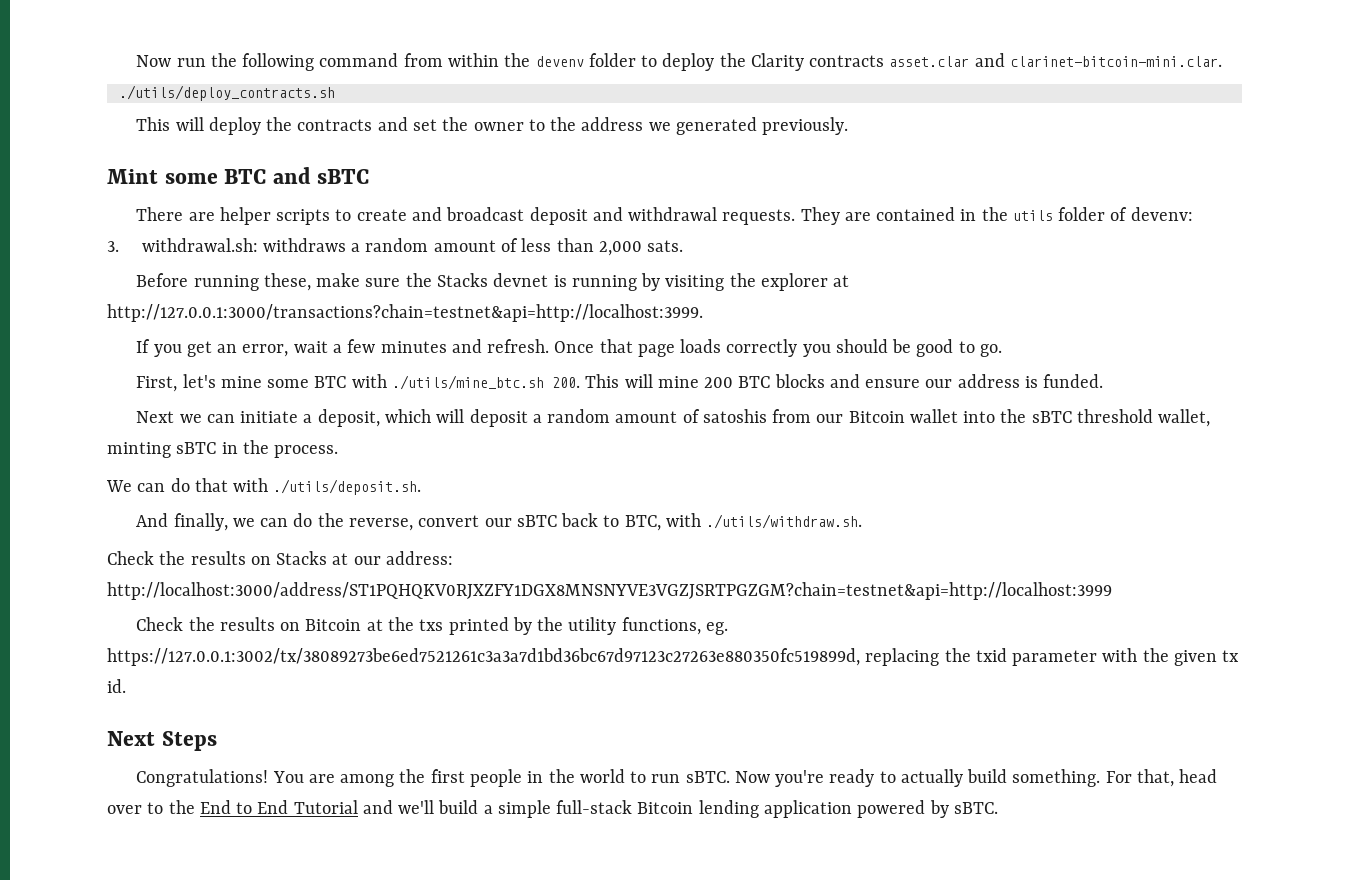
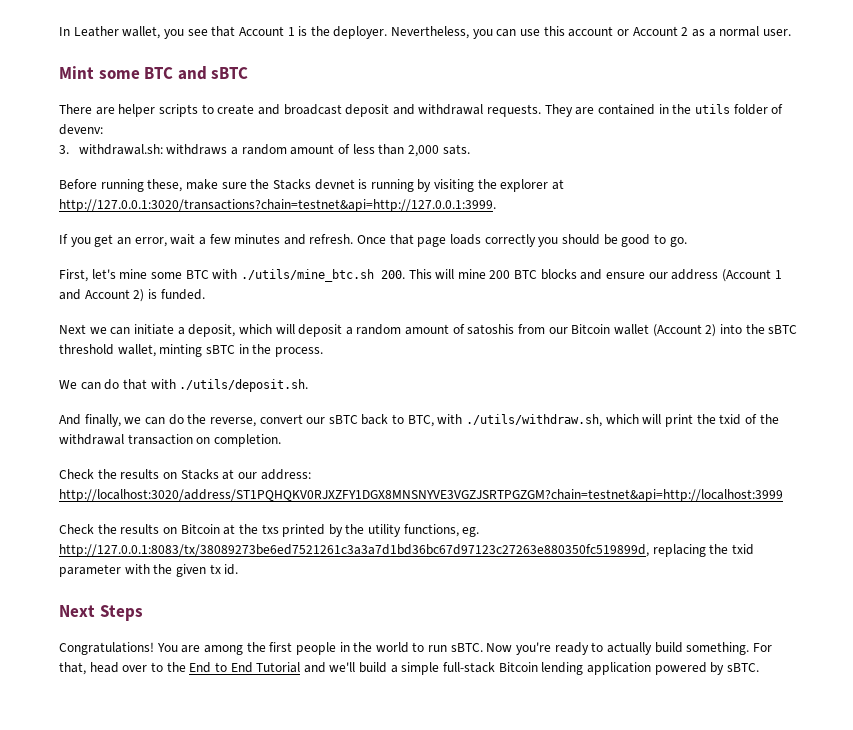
- Now run the following command from within the devenv folder to deploy the Clarity contracts asset.clar and clarinet-bitcoin-mini.clar.
- ./utils/deploy_contracts.sh
- This will deploy the contracts and set the owner to the address we generated previously.
+ In Leather wallet, you see that Account 1 is the deployer. Nevertheless, you can use this account or Account 2 as a normal user.
- Before running these, make sure the Stacks devnet is running by visiting the explorer at http://127.0.0.1:3000/transactions?chain=testnet&api=http://localhost:3999.
+ Before running these, make sure the Stacks devnet is running by visiting the explorer at http://127.0.0.1:3020/transactions?chain=testnet&api=http://127.0.0.1:3999.
- First, let's mine some BTC with ./utils/mine_btc.sh 200. This will mine 200 BTC blocks and ensure our address is funded.
+ First, let's mine some BTC with ./utils/mine_btc.sh 200. This will mine 200 BTC blocks and ensure our address (Account 1 and Account 2) is funded.
- Next we can initiate a deposit, which will deposit a random amount of satoshis from our Bitcoin wallet into the sBTC threshold wallet, minting sBTC in the process.
+ Next we can initiate a deposit, which will deposit a random amount of satoshis from our Bitcoin wallet (Account 2) into the sBTC threshold wallet, minting sBTC in the process.
- And finally, we can do the reverse, convert our sBTC back to BTC, with ./utils/withdraw.sh.
+ And finally, we can do the reverse, convert our sBTC back to BTC, with ./utils/withdraw.sh, which will print the txid of the withdrawal transaction on completion.
- Check the results on Stacks at our address: http://localhost:3000/address/ST1PQHQKV0RJXZFY1DGX8MNSNYVE3VGZJSRTPGZGM?chain=testnet&api=http://localhost:3999
+ Check the results on Stacks at our address: http://localhost:3020/address/ST1PQHQKV0RJXZFY1DGX8MNSNYVE3VGZJSRTPGZGM?chain=testnet&api=http://localhost:3999
- Check the results on Bitcoin at the txs printed by the utility functions, eg. https://127.0.0.1:3002/tx/38089273be6ed7521261c3a3a7d1bd36bc67d97123c27263e880350fc519899d, replacing the txid parameter with the given tx id.
+ Check the results on Bitcoin at the txs printed by the utility functions, eg. http://127.0.0.1:8083/tx/38089273be6ed7521261c3a3a7d1bd36bc67d97123c27263e880350fc519899d, replacing the txid parameter with the given tx id.

